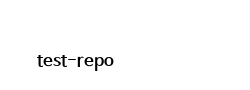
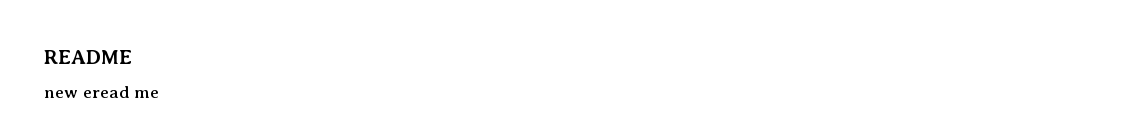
- test-repo
+ README
+ new eread me

